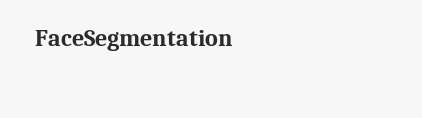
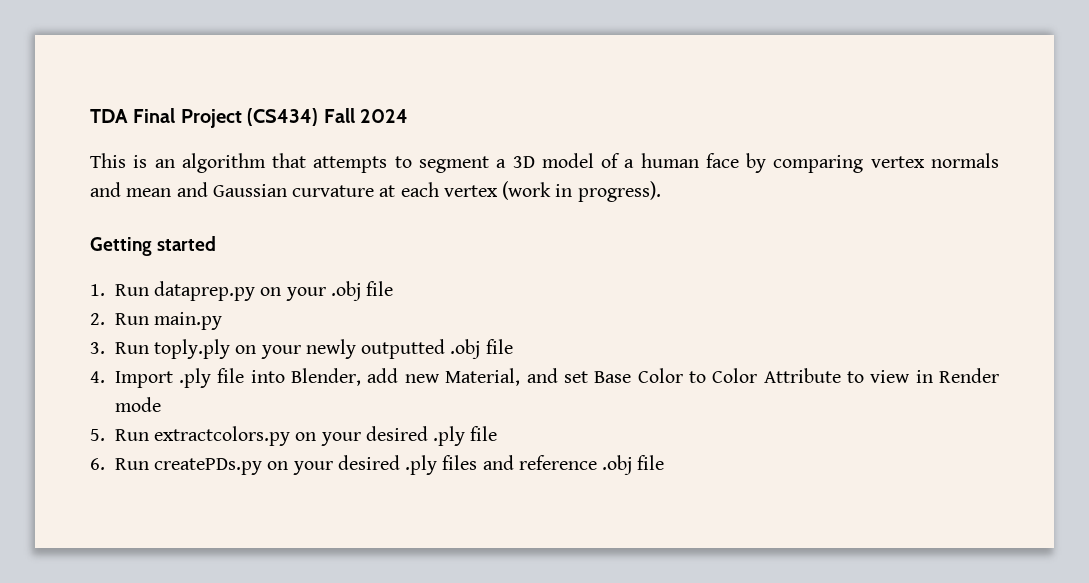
- FaceSegmentation
+ TDA Final Project (CS434) Fall 2024
+ This is an algorithm that attempts to segment a 3D model of a human face by comparing vertex normals and mean and Gaussian curvature at each vertex (work in progress).
+ Getting started
+ 1. Run dataprep.py on your .obj file
+ 2. Run main.py
+ 3. Run toply.ply on your newly outputted .obj file
+ 4. Import .ply file into Blender, add new Material, and set Base Color to Color Attribute to view in Render mode
+ 5. Run extractcolors.py on your desired .ply file
+ 6. Run createPDs.py on your desired .ply files and reference .obj file

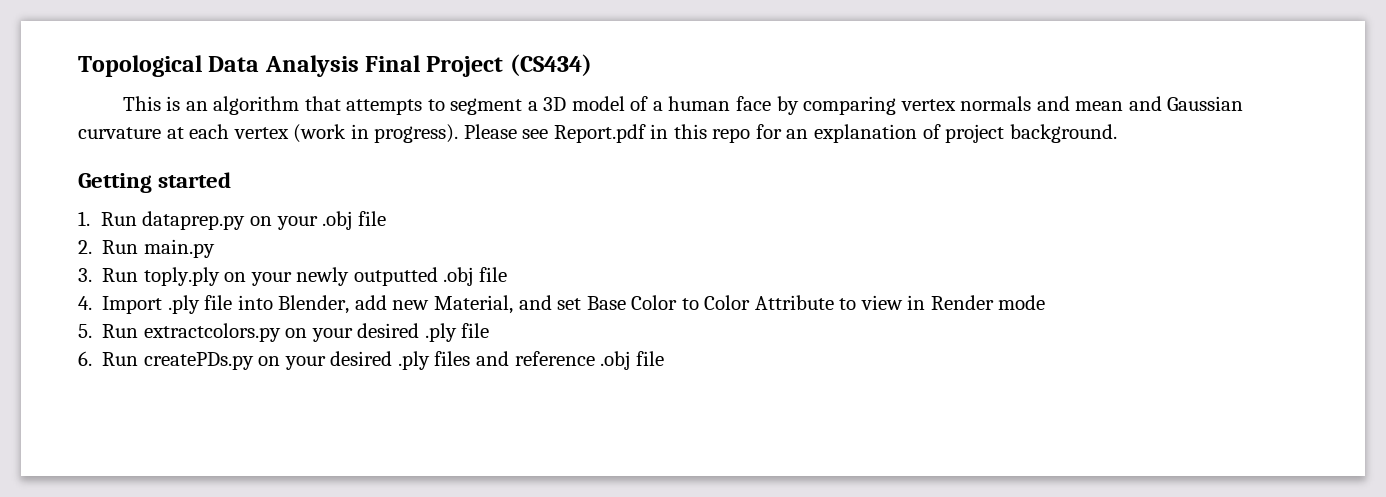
- TDA Final Project (CS434) Fall 2024
+ Topological Data Analysis Final Project (CS434)
+ Please see Report.pdf in this repo for an explanation of project background.

